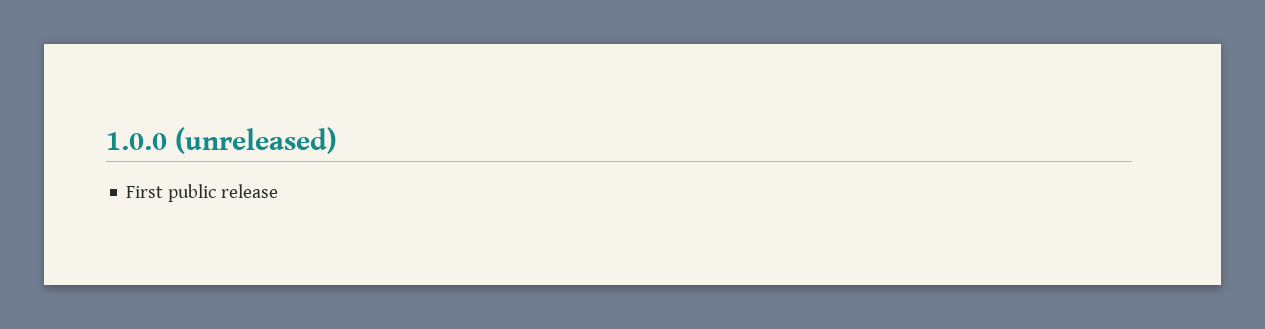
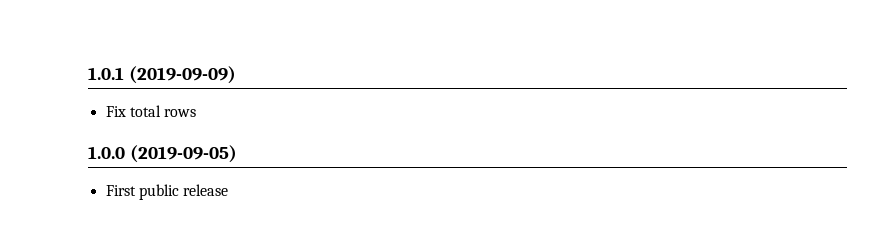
- 1.0.0 (unreleased)
+ 1.0.1 (2019-09-09)
+ Fix total rows
+ 1.0.0 (2019-09-05)

